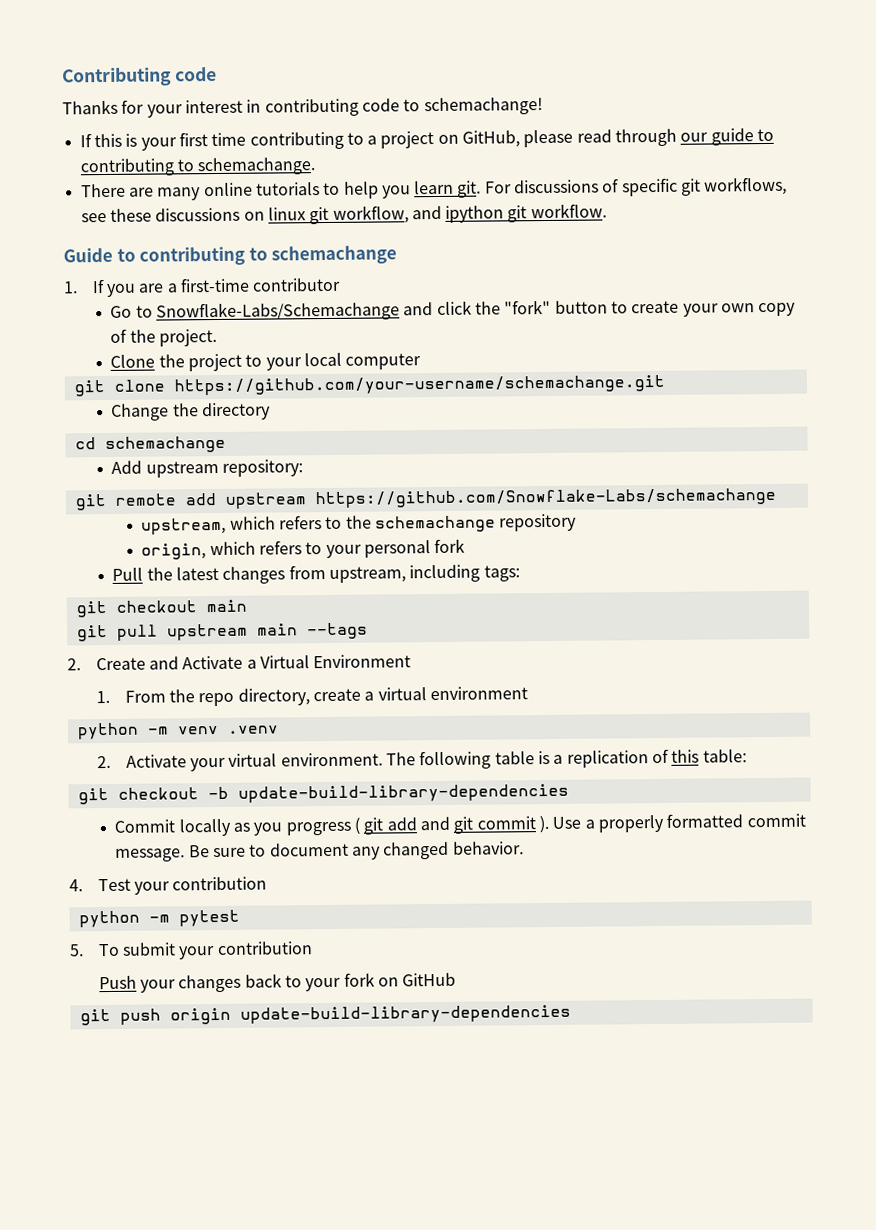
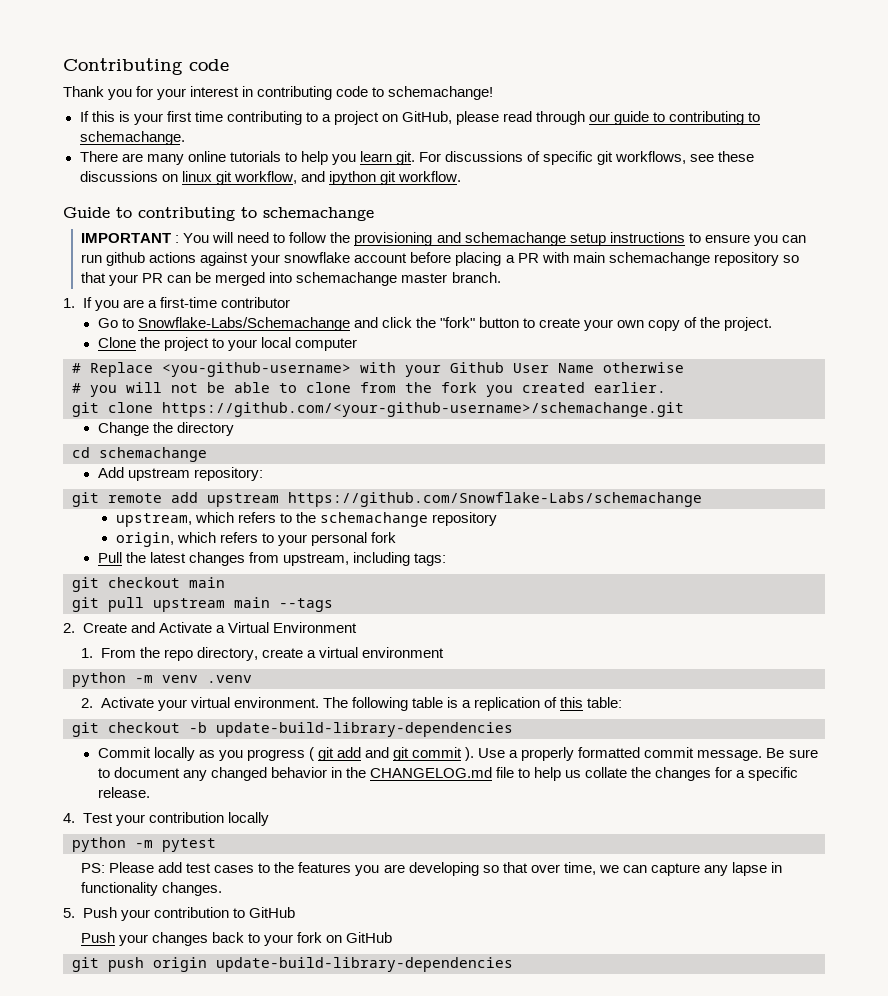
- Thanks for your interest in contributing code to schemachange!
+ Thank you for your interest in contributing code to schemachange!
+ IMPORTANT : You will need to follow the provisioning and schemachange setup instructions to ensure you can run github actions against your snowflake account before placing a PR with main schemachange repository so that your PR can be merged into schemachange master branch.
+ # Replace <you-github-username> with your Github User Name otherwise
+ # you will not be able to clone from the fork you created earlier.
- git clone https://github.com/your-username/schemachange.git
+ git clone https://github.com/<your-github-username>/schemachange.git
- Be sure to document any changed behavior.
+ Be sure to document any changed behavior in the CHANGELOG.md file to help us collate the changes for a specific release.
- 4. Test your contribution
+ 4. Test your contribution locally
+ PS: Please add test cases to the features you are developing so that over time, we can capture any lapse in functionality changes.
- 5. To submit your contribution
+ 5. Push your contribution to GitHub

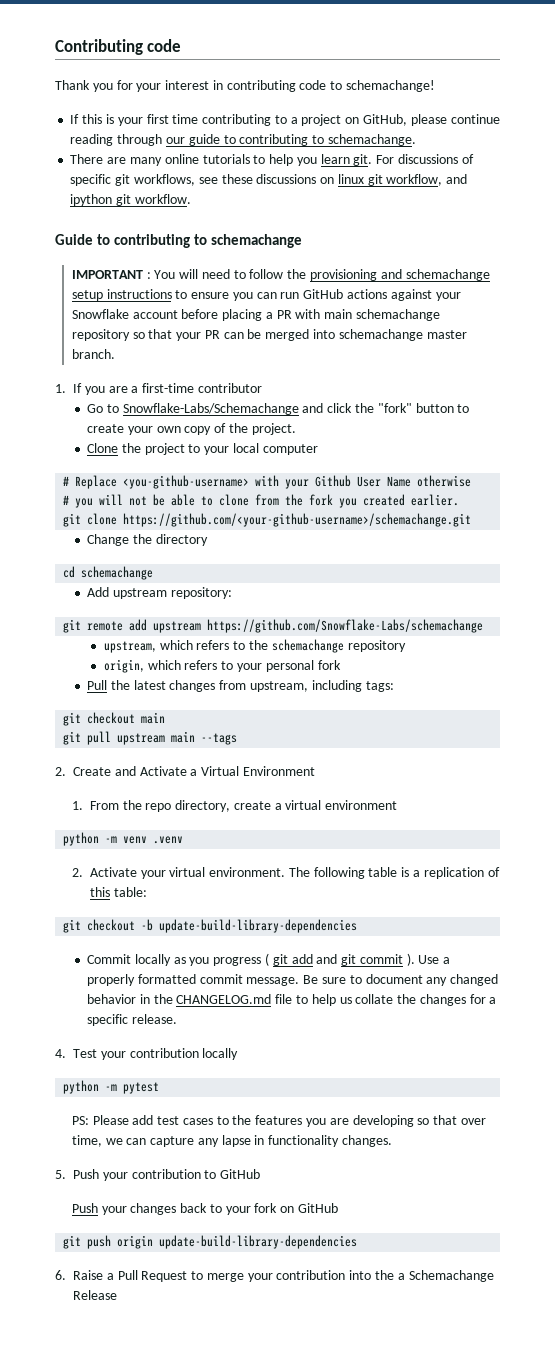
- If this is your first time contributing to a project on GitHub, please read through our guide to contributing to schemachange.
+ If this is your first time contributing to a project on GitHub, please continue reading through our guide to contributing to schemachange.
- IMPORTANT : You will need to follow the provisioning and schemachange setup instructions to ensure you can run github actions against your snowflake account before placing a PR with main schemachange repository so that your PR can be merged into schemachange master branch.
+ IMPORTANT : You will need to follow the provisioning and schemachange setup instructions to ensure you can run GitHub actions against your Snowflake account before placing a PR with main schemachange repository so that your PR can be merged into schemachange master branch.
+ 6. Raise a Pull Request to merge your contribution into the a Schemachange Release

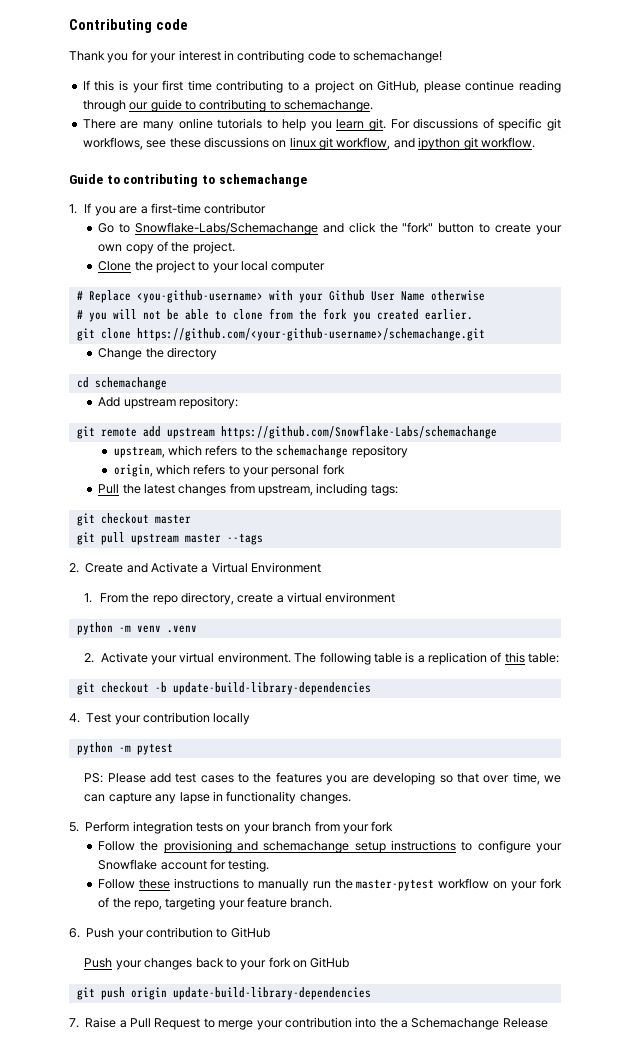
- IMPORTANT : You will need to follow the provisioning and schemachange setup instructions to ensure you can run GitHub actions against your Snowflake account before placing a PR with main schemachange repository so that your PR can be merged into schemachange master branch.
- git checkout main
+ git checkout master
- git pull upstream main --tags
+ git pull upstream master --tags
- Commit locally as you progress ( git add and git commit ). Use a properly formatted commit message. Be sure to document any changed behavior in the CHANGELOG.md file to help us collate the changes for a specific release.
- 5. Push your contribution to GitHub
+ 5. Perform integration tests on your branch from your fork
+ Follow the provisioning and schemachange setup instructions to configure your Snowflake account for testing.
+ Follow these instructions to manually run the master-pytest workflow on your fork of the repo, targeting your feature branch.
+ 6. Push your contribution to GitHub
- 6. Raise a Pull Request to merge your contribution into the a Schemachange Release
+ 7. Raise a Pull Request to merge your contribution into the a Schemachange Release

